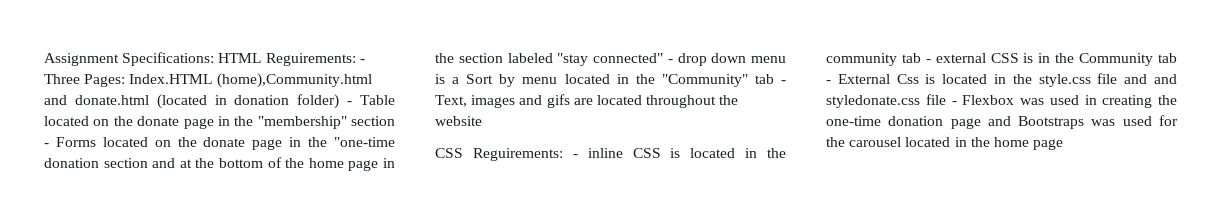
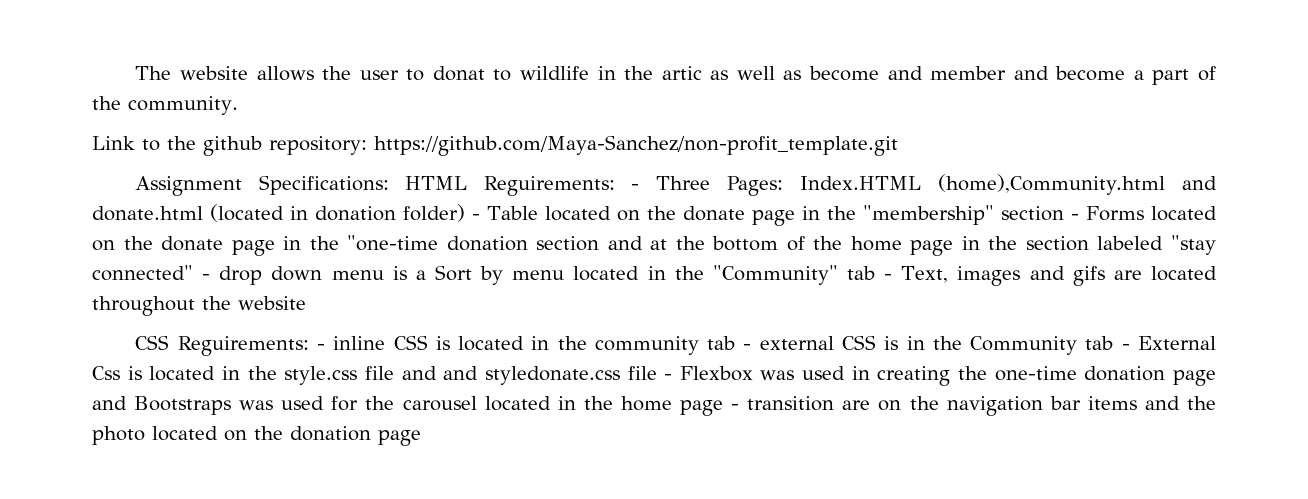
+ The website allows the user to donat to wildlife in the artic as well as become and member and become a part of the community.
+ Link to the github repository: https://github.com/Maya-Sanchez/non-profit_template.git
- CSS Reguirements: - inline CSS is located in the community tab - external CSS is in the Community tab - External Css is located in the style.css file and and styledonate.css file - Flexbox was used in creating the one-time donation page and Bootstraps was used for the carousel located in the home page
+ CSS Reguirements: - inline CSS is located in the community tab - external CSS is in the Community tab - External Css is located in the style.css file and and styledonate.css file - Flexbox was used in creating the one-time donation page and Bootstraps was used for the carousel located in the home page - transition are on the navigation bar items and the photo located on the donation page

